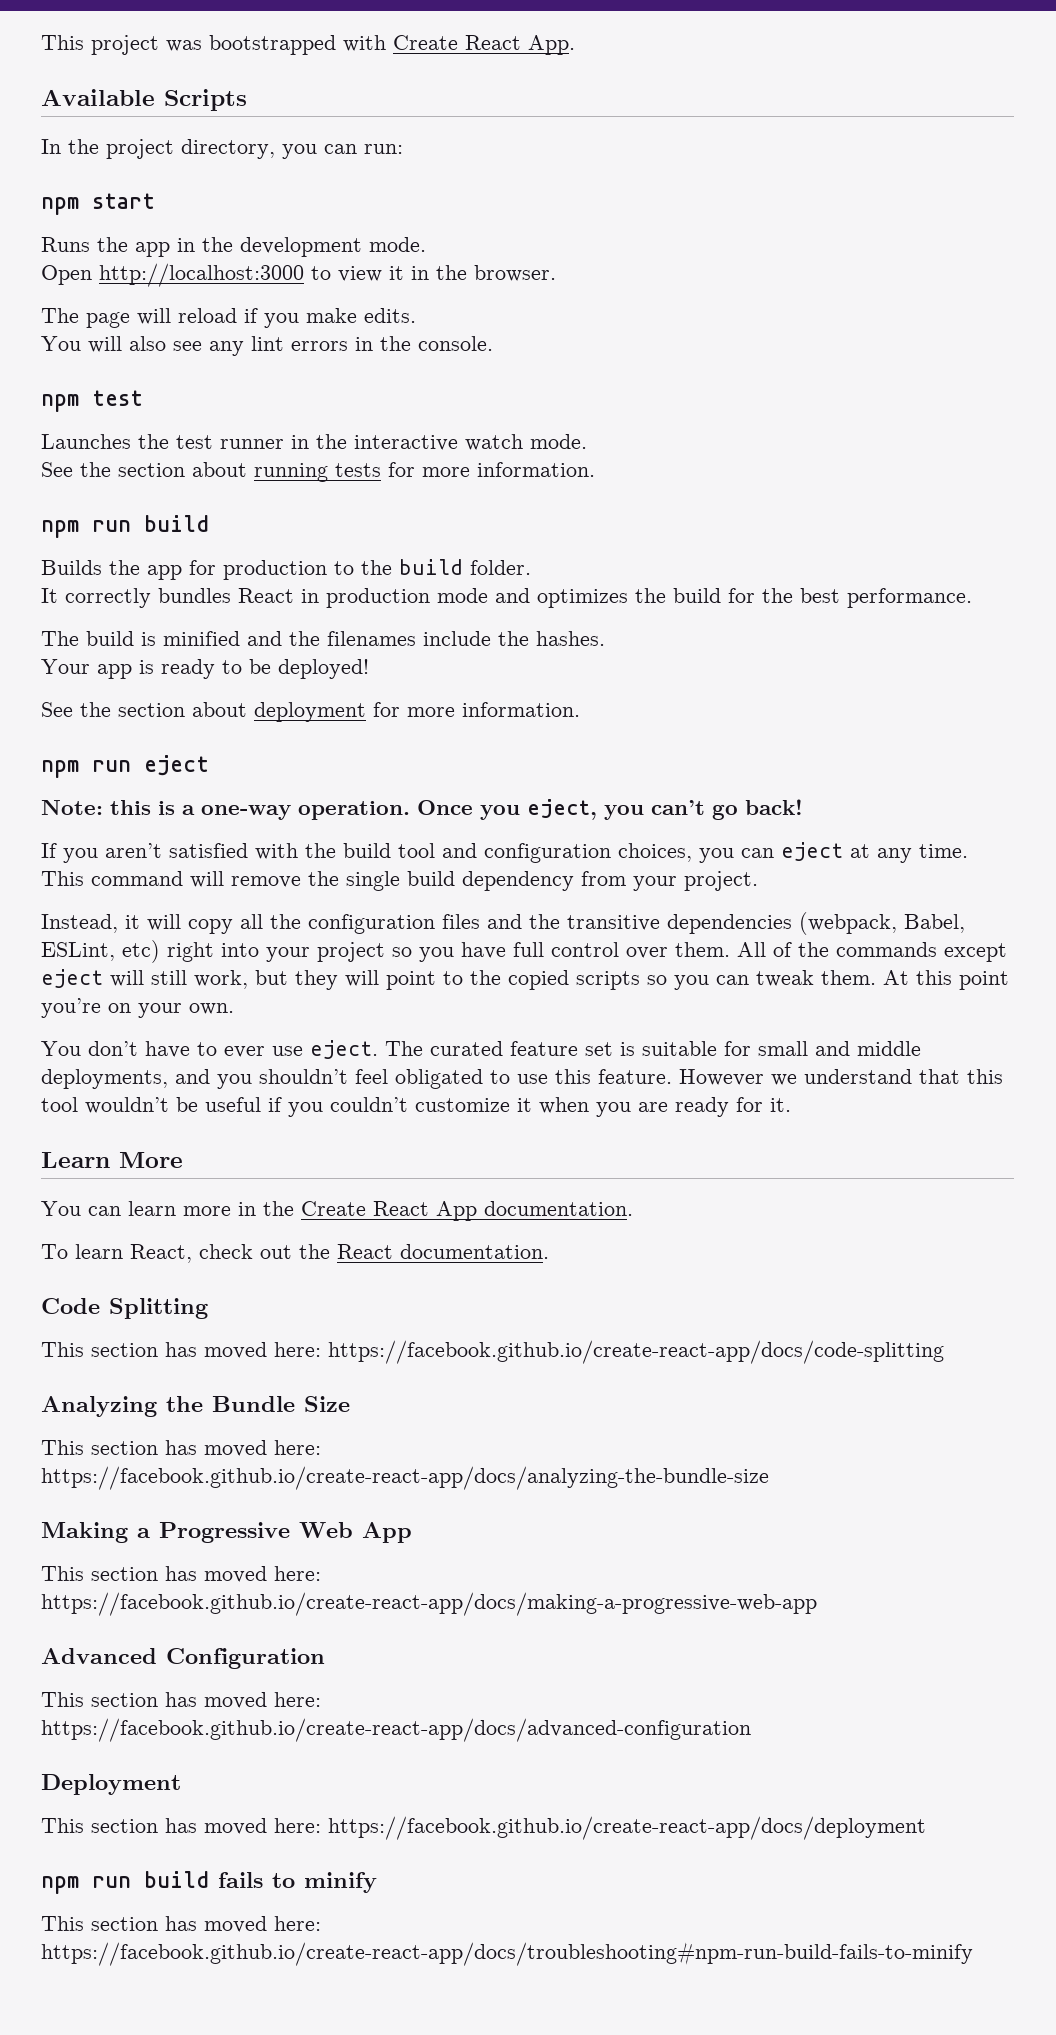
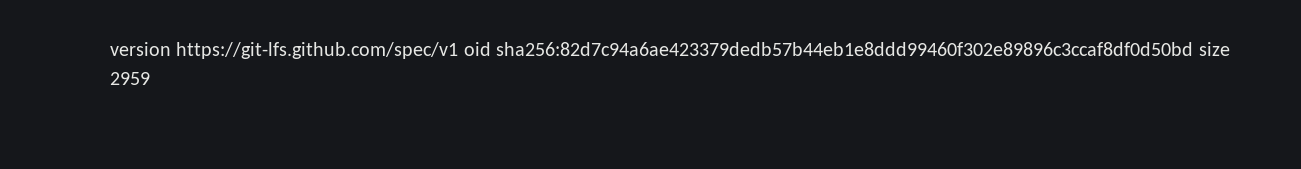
- This project was bootstrapped with Create React App.
- Available Scripts
- In the project directory, you can run:
- npm start
- Runs the app in the development mode.
- Open http://localhost:3000 to view it in the browser.
- The page will reload if you make edits.
- You will also see any lint errors in the console.
- npm test
- Launches the test runner in the interactive watch mode.
- See the section about running tests for more information.
- npm run build
- Builds the app for production to the build folder.
- It correctly bundles React in production mode and optimizes the build for the best performance.
- The build is minified and the filenames include the hashes.
- Your app is ready to be deployed!
- See the section about deployment for more information.
- npm run eject
- Note: this is a one-way operation. Once you eject, you can’t go back!
- If you aren’t satisfied with the build tool and configuration choices, you can eject at any time. This command will remove the single build dependency from your project.
- Instead, it will copy all the configuration files and the transitive dependencies (webpack, Babel, ESLint, etc) right into your project so you have full control over them. All of the commands except eject will still work, but they will point to the copied scripts so you can tweak them. At this point you’re on your own.
- You don’t have to ever use eject. The curated feature set is suitable for small and middle deployments, and you shouldn’t feel obligated to use this feature. However we understand that this tool wouldn’t be useful if you couldn’t customize it when you are ready for it.
- Learn More
- You can learn more in the Create React App documentation.
- To learn React, check out the React documentation.
- Code Splitting
- This section has moved here: https://facebook.github.io/create-react-app/docs/code-splitting
- Analyzing the Bundle Size
- This section has moved here: https://facebook.github.io/create-react-app/docs/analyzing-the-bundle-size
- Making a Progressive Web App
- This section has moved here: https://facebook.github.io/create-react-app/docs/making-a-progressive-web-app
- Advanced Configuration
- This section has moved here: https://facebook.github.io/create-react-app/docs/advanced-configuration
- Deployment
- This section has moved here: https://facebook.github.io/create-react-app/docs/deployment
- npm run build fails to minify
- This section has moved here: https://facebook.github.io/create-react-app/docs/troubleshooting#npm-run-build-fails-to-minify
+ version https://git-lfs.github.com/spec/v1 oid sha256:82d7c94a6ae423379dedb57b44eb1e8ddd99460f302e89896c3ccaf8df0d50bd size 2959

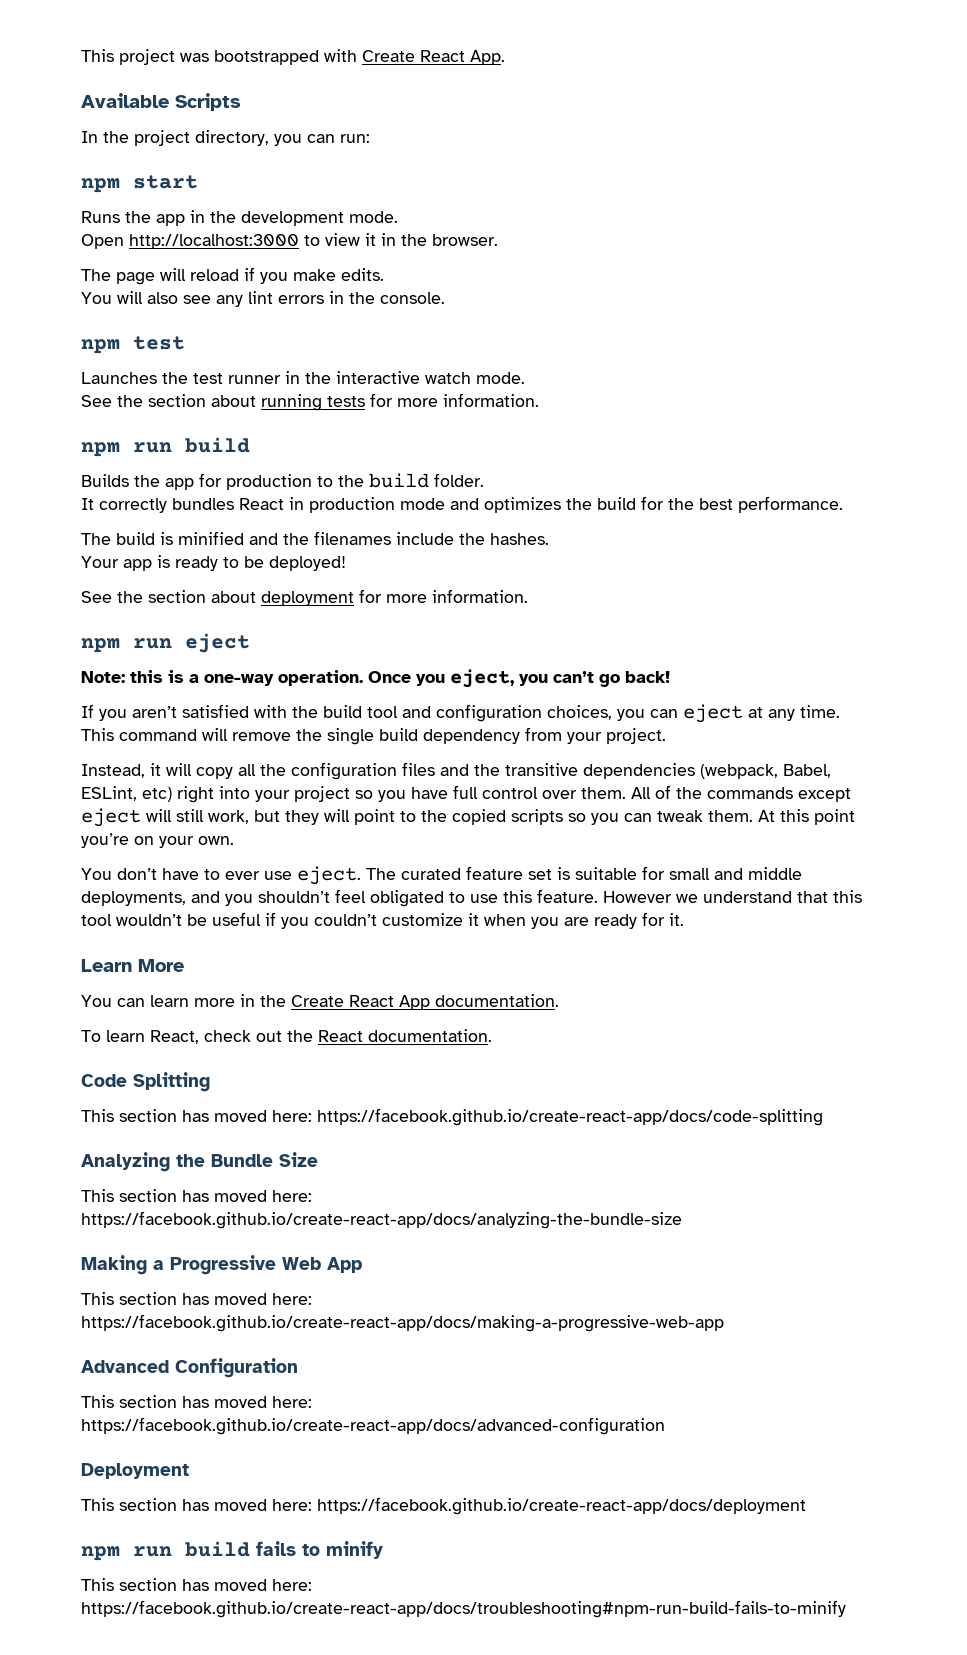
- version https://git-lfs.github.com/spec/v1 oid sha256:82d7c94a6ae423379dedb57b44eb1e8ddd99460f302e89896c3ccaf8df0d50bd size 2959
+ This project was bootstrapped with Create React App.
+ Available Scripts
+ In the project directory, you can run:
+ npm start
+ Runs the app in the development mode.
+ Open http://localhost:3000 to view it in the browser.
+ The page will reload if you make edits.
+ You will also see any lint errors in the console.
+ npm test
+ Launches the test runner in the interactive watch mode.
+ See the section about running tests for more information.
+ npm run build
+ Builds the app for production to the build folder.
+ It correctly bundles React in production mode and optimizes the build for the best performance.
+ The build is minified and the filenames include the hashes.
+ Your app is ready to be deployed!
+ See the section about deployment for more information.
+ npm run eject
+ Note: this is a one-way operation. Once you eject, you can’t go back!
+ If you aren’t satisfied with the build tool and configuration choices, you can eject at any time. This command will remove the single build dependency from your project.
+ Instead, it will copy all the configuration files and the transitive dependencies (webpack, Babel, ESLint, etc) right into your project so you have full control over them. All of the commands except eject will still work, but they will point to the copied scripts so you can tweak them. At this point you’re on your own.
+ You don’t have to ever use eject. The curated feature set is suitable for small and middle deployments, and you shouldn’t feel obligated to use this feature. However we understand that this tool wouldn’t be useful if you couldn’t customize it when you are ready for it.
+ Learn More
+ You can learn more in the Create React App documentation.
+ To learn React, check out the React documentation.
+ Code Splitting
+ This section has moved here: https://facebook.github.io/create-react-app/docs/code-splitting
+ Analyzing the Bundle Size
+ This section has moved here: https://facebook.github.io/create-react-app/docs/analyzing-the-bundle-size
+ Making a Progressive Web App
+ This section has moved here: https://facebook.github.io/create-react-app/docs/making-a-progressive-web-app
+ Advanced Configuration
+ This section has moved here: https://facebook.github.io/create-react-app/docs/advanced-configuration
+ Deployment
+ This section has moved here: https://facebook.github.io/create-react-app/docs/deployment
+ npm run build fails to minify
+ This section has moved here: https://facebook.github.io/create-react-app/docs/troubleshooting#npm-run-build-fails-to-minify

